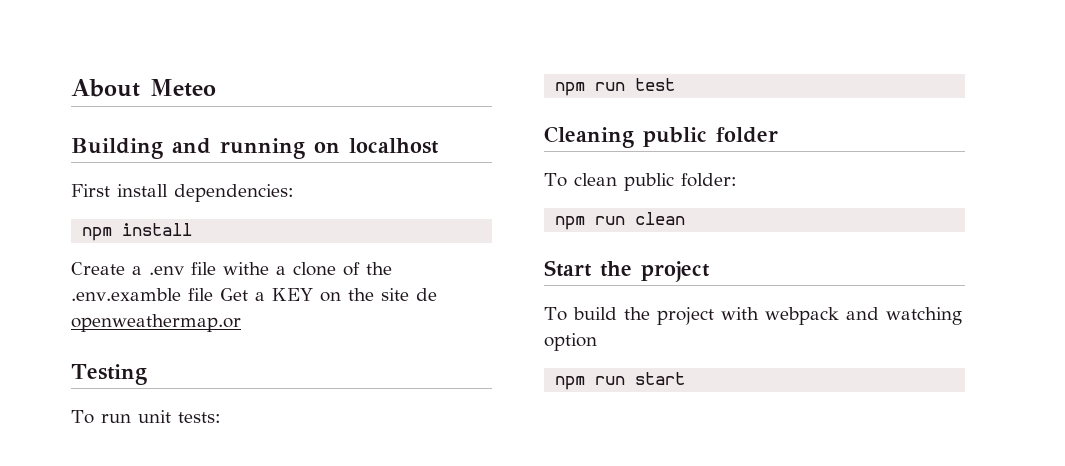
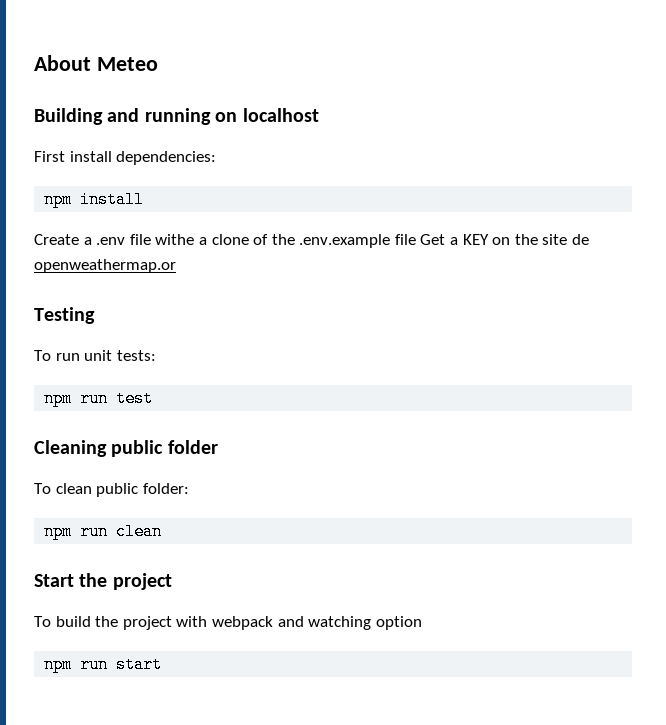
- Create a .env file withe a clone of the .env.examble file Get a KEY on the site de openweathermap.or
+ Create a .env file withe a clone of the .env.example file Get a KEY on the site de openweathermap.or

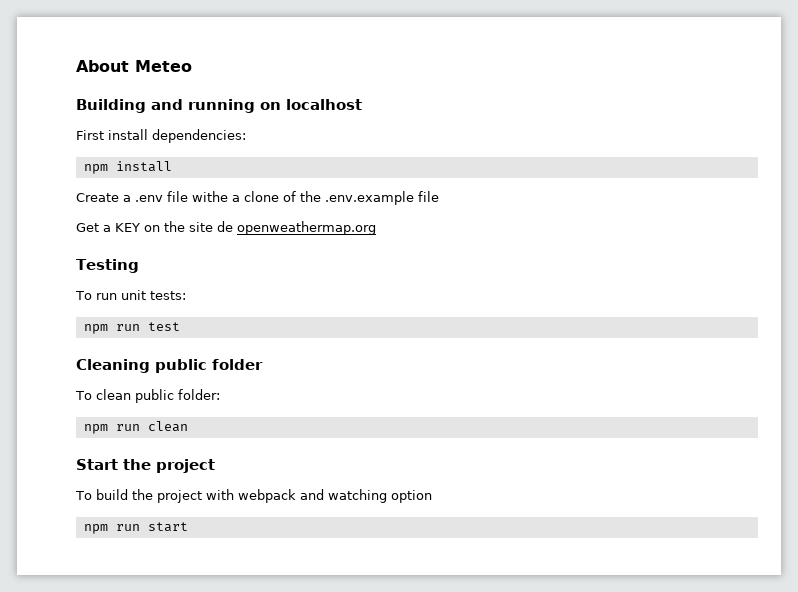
- Create a .env file withe a clone of the .env.example file Get a KEY on the site de openweathermap.or
+ Create a .env file withe a clone of the .env.example file
+ Get a KEY on the site de openweathermap.org

